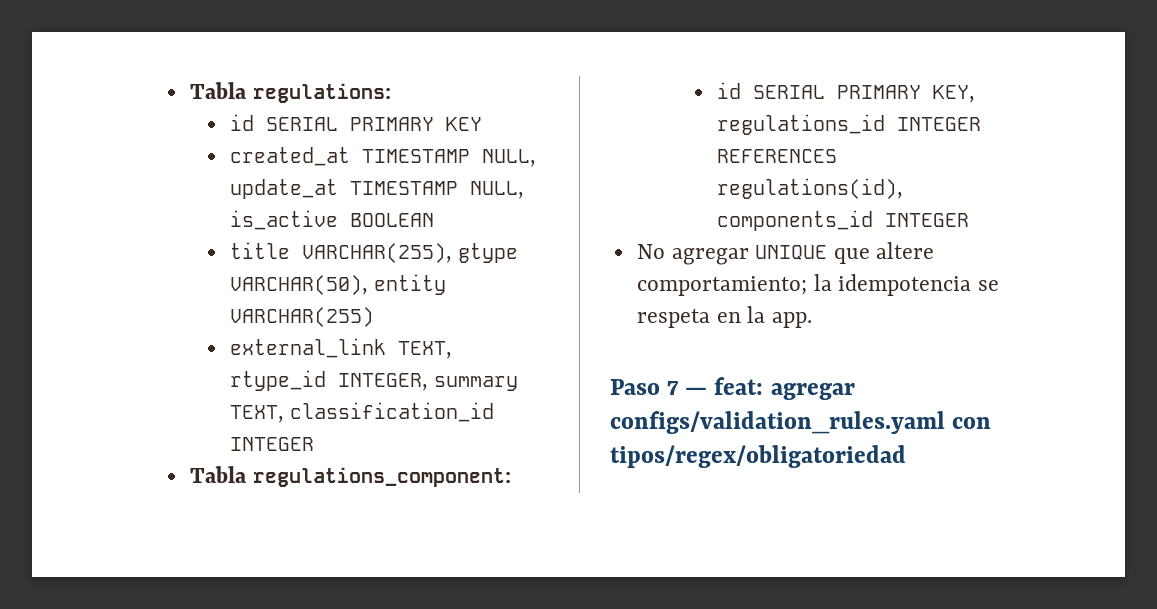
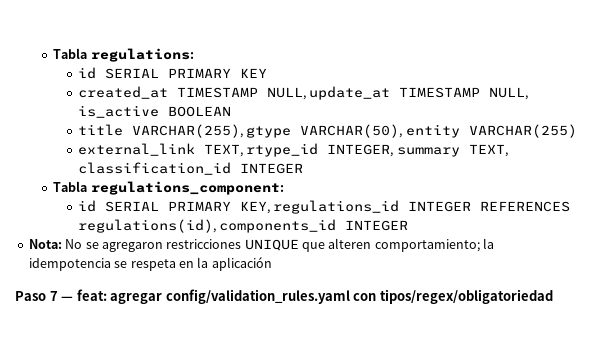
- No agregar UNIQUE que altere comportamiento; la idempotencia se respeta en la app.
+ Nota: No se agregaron restricciones UNIQUE que alteren comportamiento; la idempotencia se respeta en la aplicación
- Paso 7 — feat: agregar configs/validation_rules.yaml con tipos/regex/obligatoriedad
+ Paso 7 — feat: agregar config/validation_rules.yaml con tipos/regex/obligatoriedad

